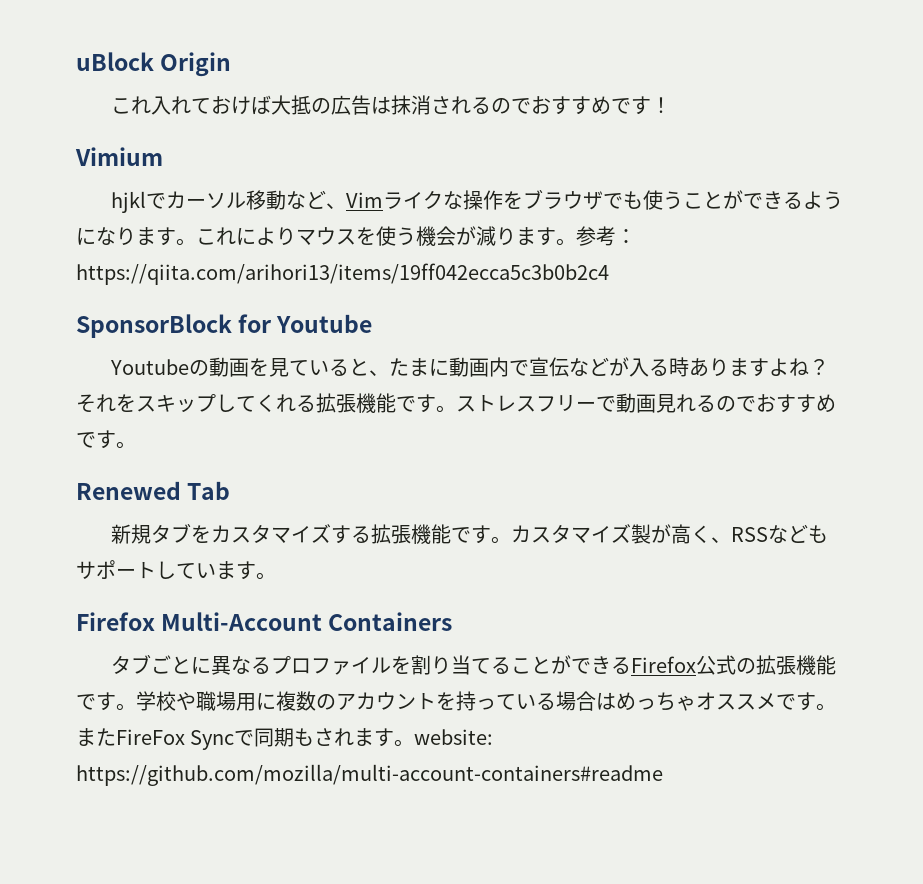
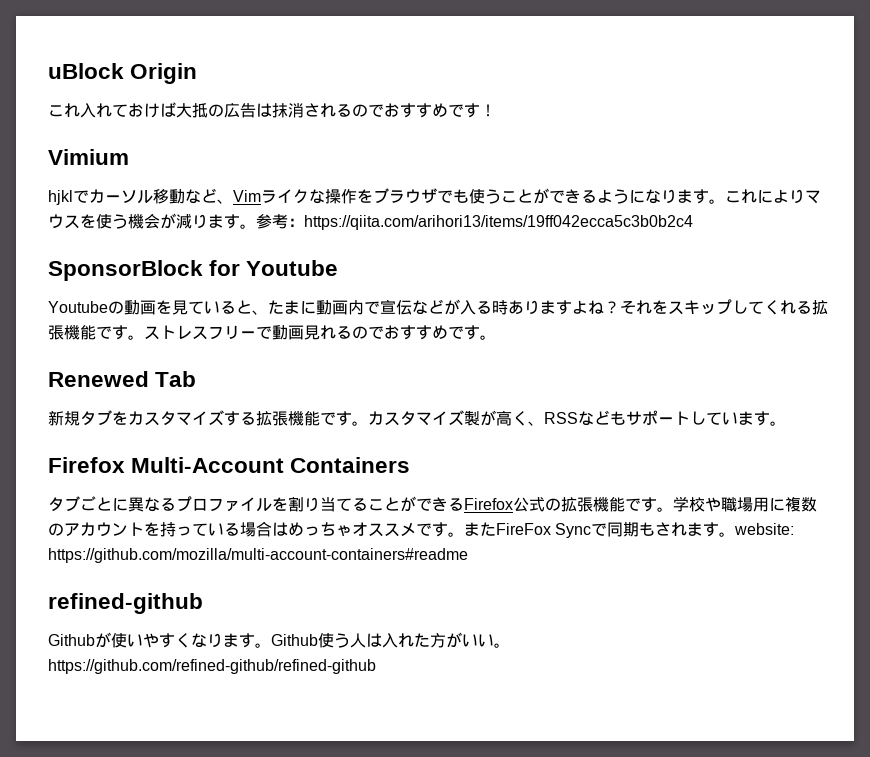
+ refined-github
+ Githubが使いやすくなります。Github使う人は入れた方がいい。https://github.com/refined-github/refined-github

